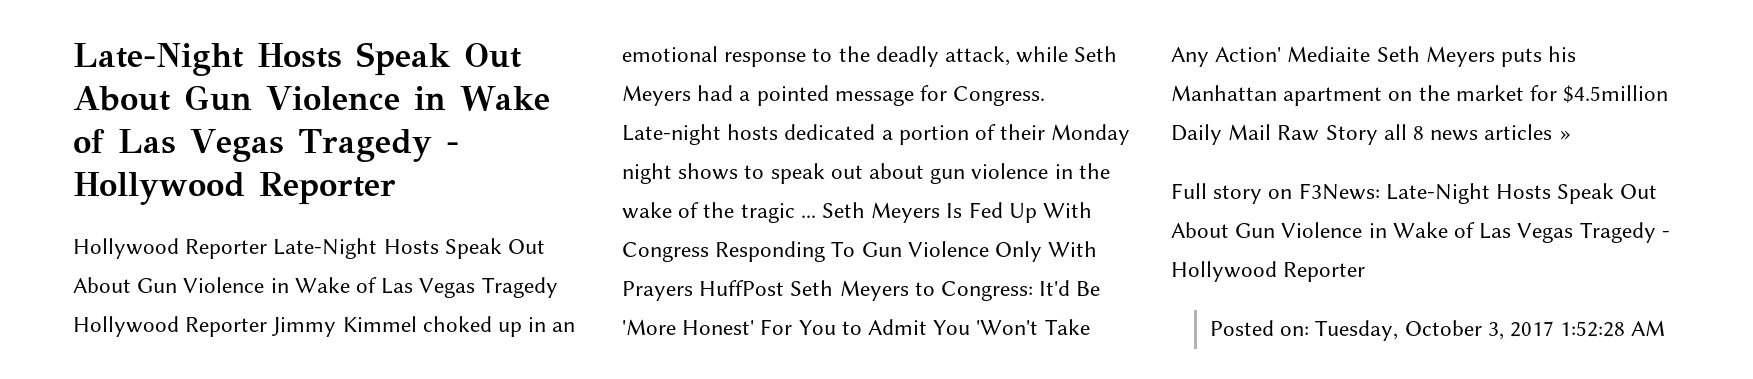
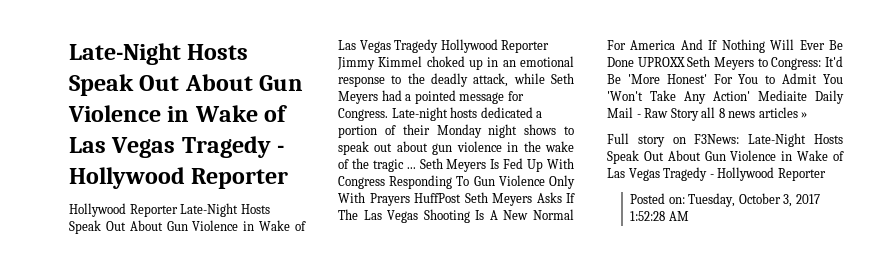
- Seth Meyers Is Fed Up With Congress Responding To Gun Violence Only With Prayers HuffPost Seth Meyers to Congress: It'd Be 'More Honest' For You to Admit You 'Won't Take Any Action' Mediaite Seth Meyers puts his Manhattan apartment on the market for $4.5million Daily Mail Raw Story all 8 news articles »
+ Seth Meyers Is Fed Up With Congress Responding To Gun Violence Only With Prayers HuffPost Seth Meyers Asks If The Las Vegas Shooting Is A New Normal For America And If Nothing Will Ever Be Done UPROXX Seth Meyers to Congress: It'd Be 'More Honest' For You to Admit You 'Won't Take Any Action' Mediaite Daily Mail - Raw Story all 8 news articles »

